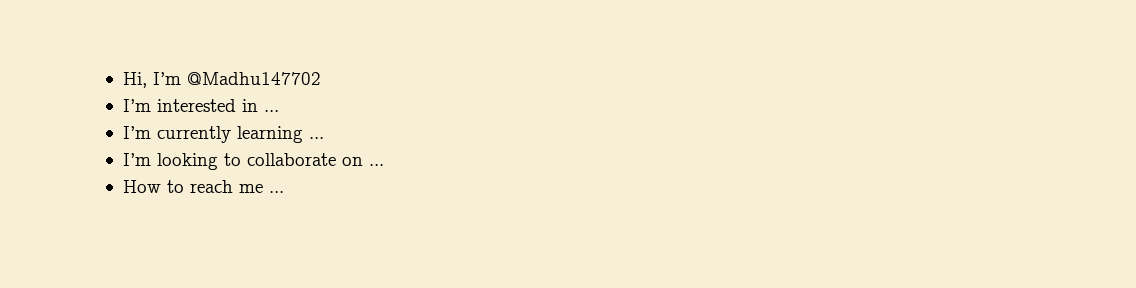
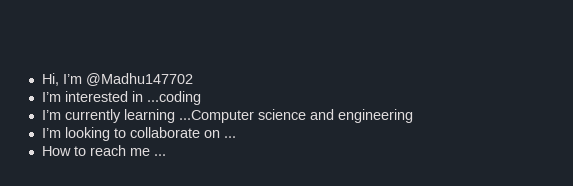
- I’m interested in ...
+ I’m interested in ...coding
- I’m currently learning ...
+ I’m currently learning ...Computer science and engineering

